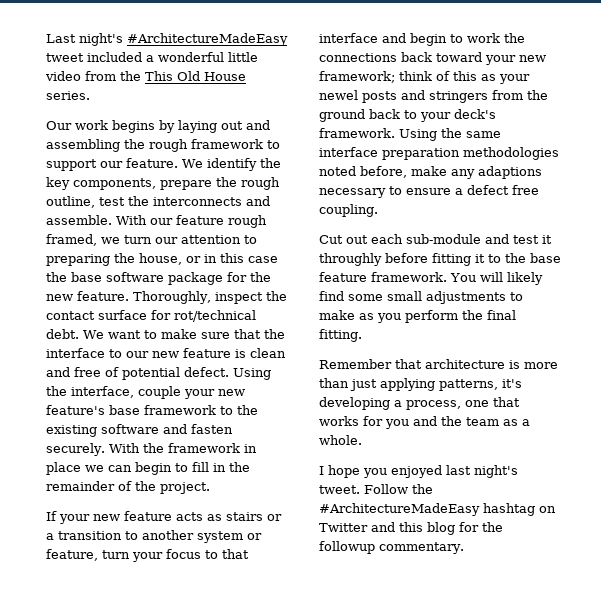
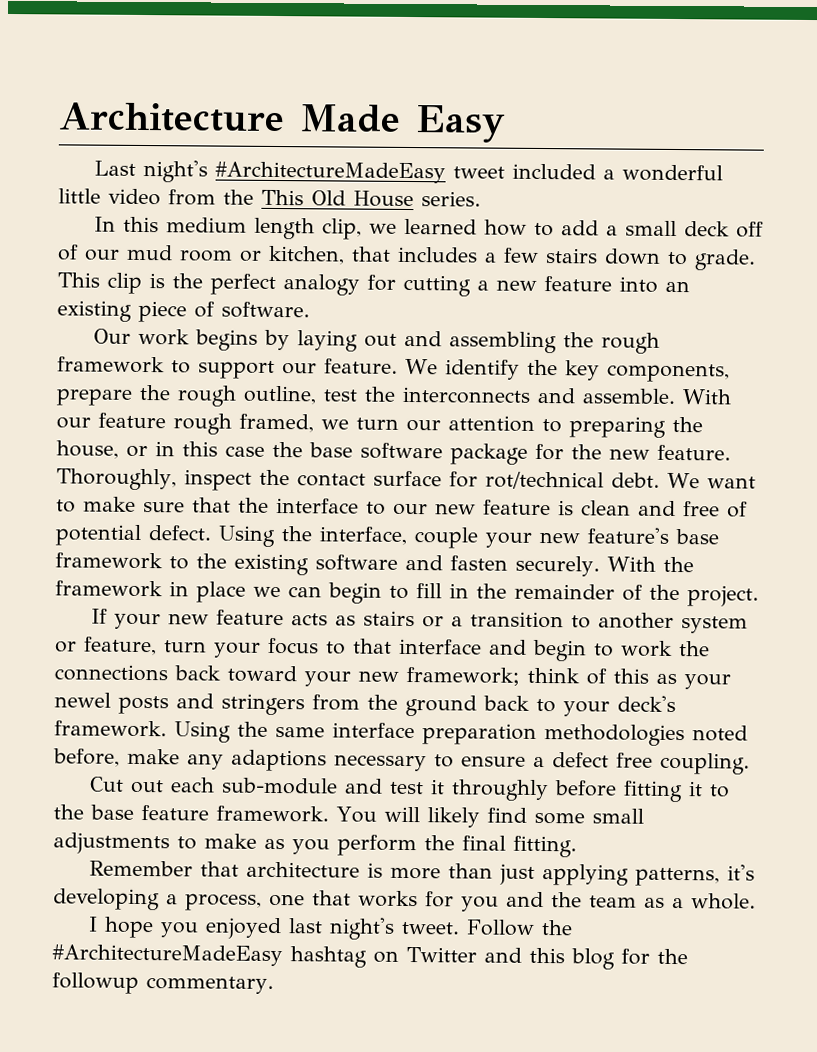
+ Architecture Made Easy
+ In this medium length clip, we learned how to add a small deck off of our mud room or kitchen, that includes a few stairs down to grade. This clip is the perfect analogy for cutting a new feature into an existing piece of software.

